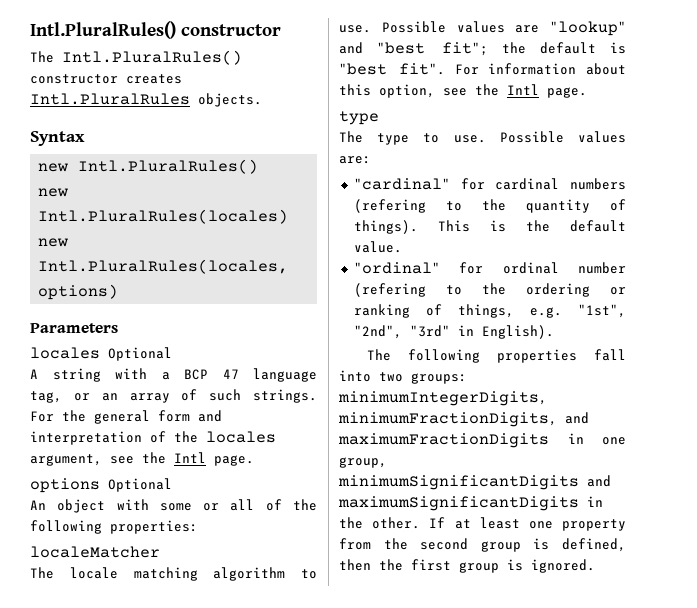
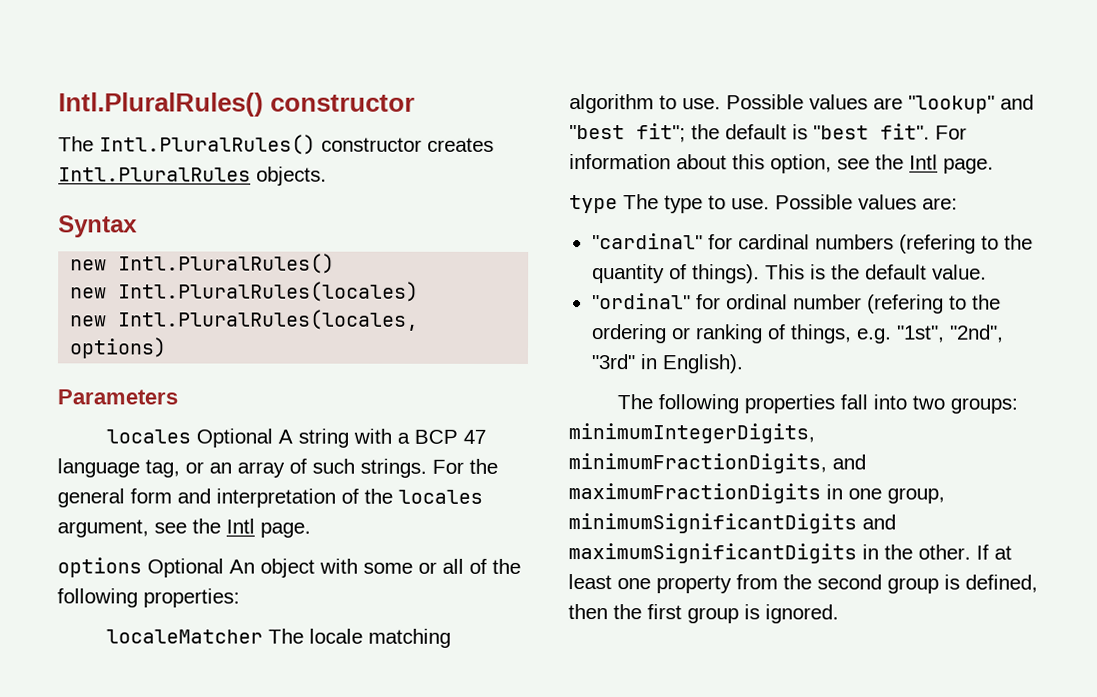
- locales Optional
- A string with a BCP 47 language tag, or an array of such strings.
+ locales Optional A string with a BCP 47 language tag, or an array of such strings.
- options Optional
- An object with some or all of the following properties:
+ options Optional An object with some or all of the following properties:
- localeMatcher
- The locale matching algorithm to use.
+ localeMatcher The locale matching algorithm to use.
  For information about this option, see the Intl page.
- type
- The type to use.
+ type The type to use.

